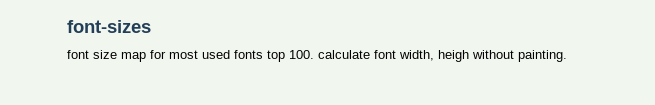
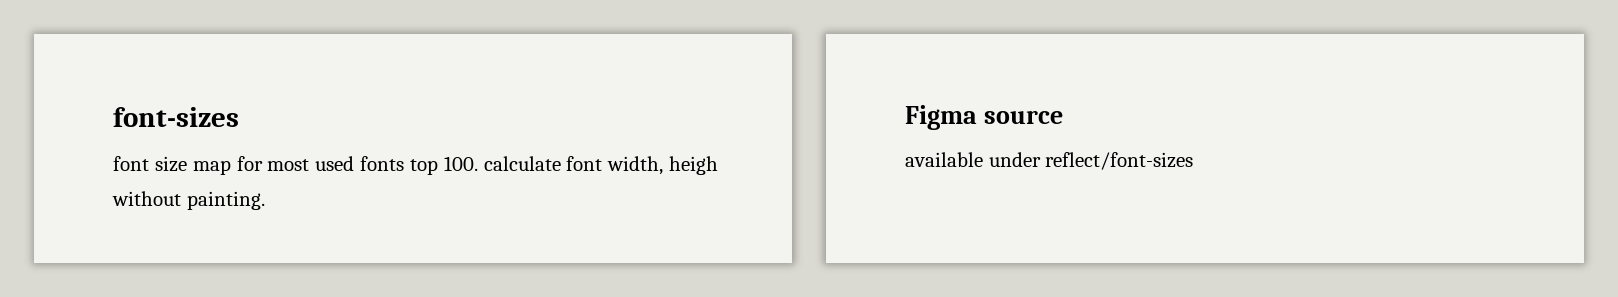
+ Figma source
+ available under reflect/font-sizes

